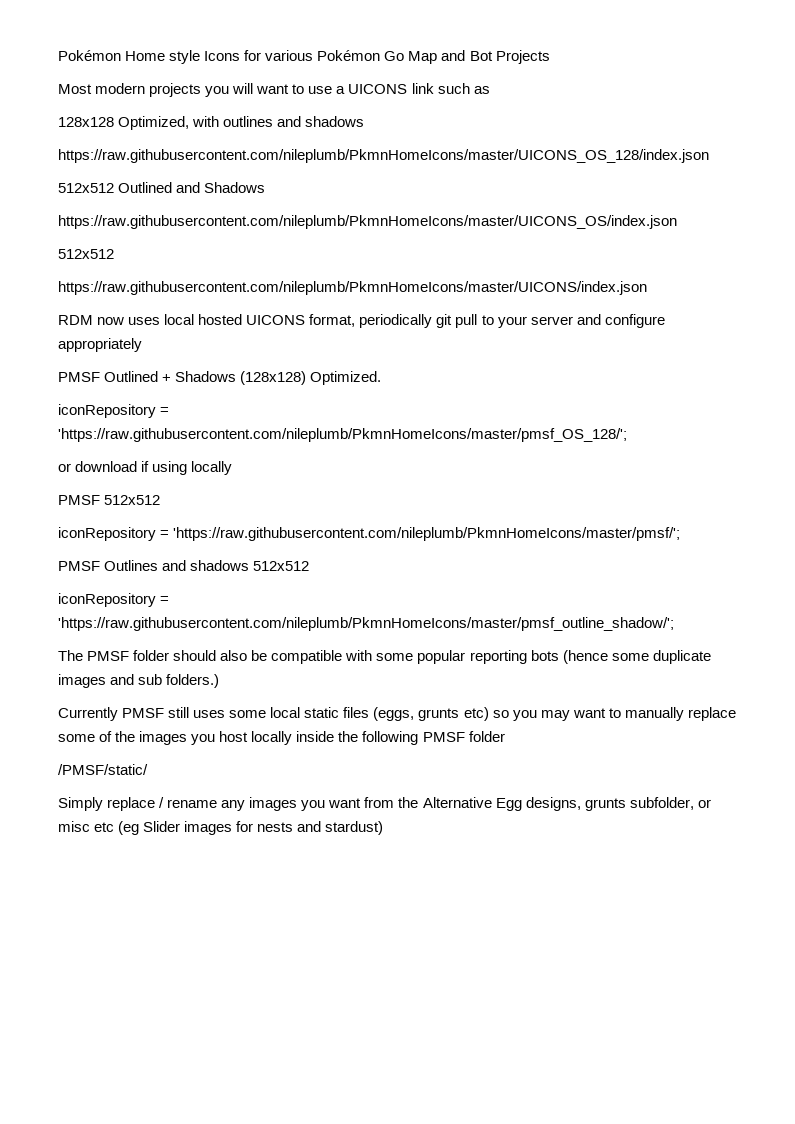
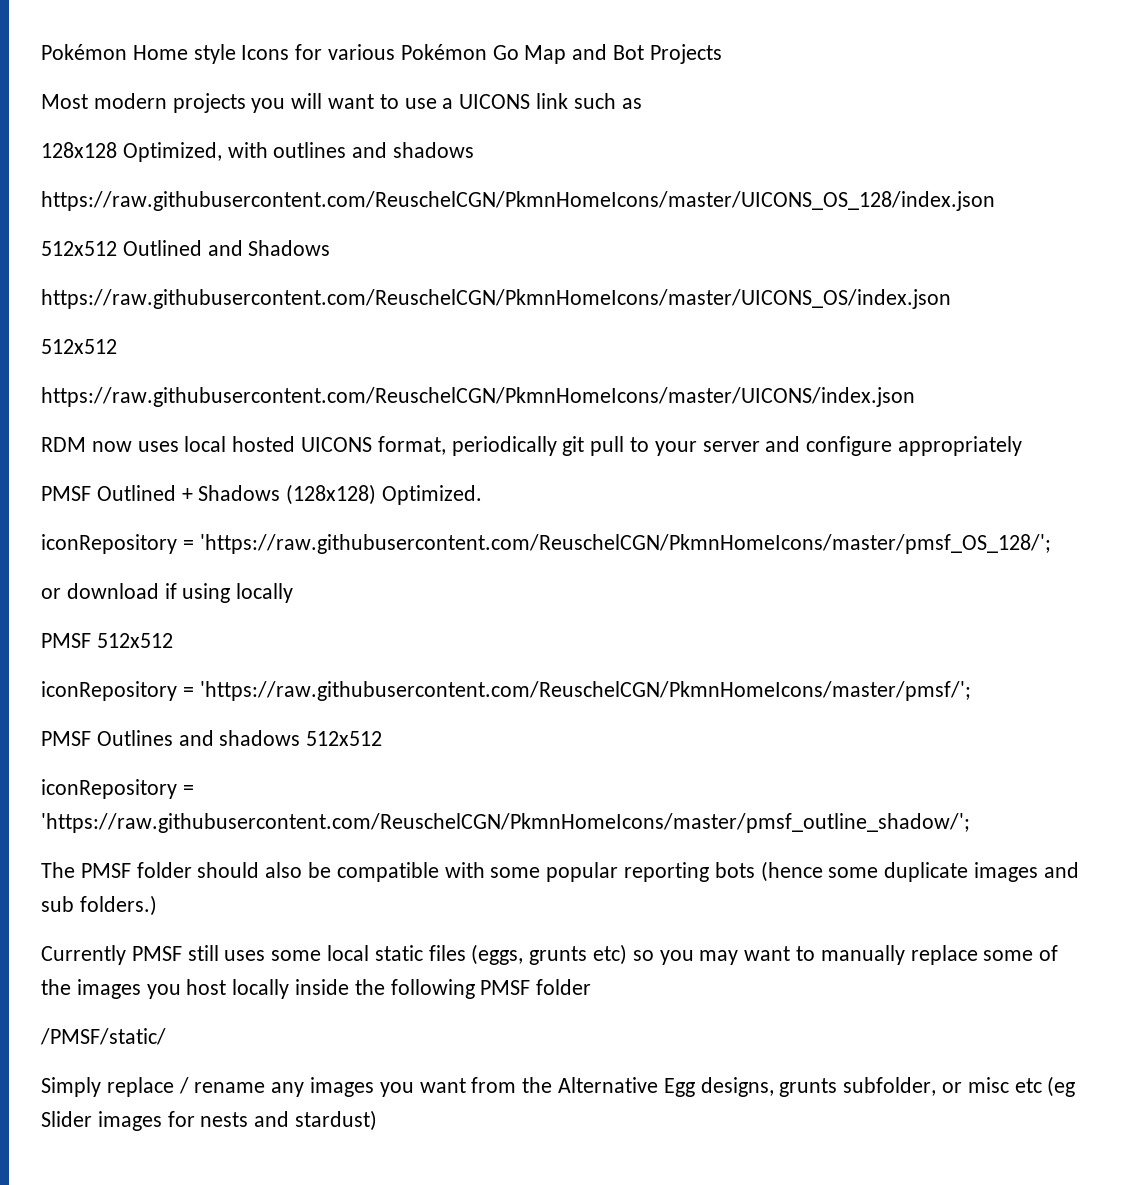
- https://raw.githubusercontent.com/nileplumb/PkmnHomeIcons/master/UICONS_OS_128/index.json
+ https://raw.githubusercontent.com/ReuschelCGN/PkmnHomeIcons/master/UICONS_OS_128/index.json
- https://raw.githubusercontent.com/nileplumb/PkmnHomeIcons/master/UICONS_OS/index.json
+ https://raw.githubusercontent.com/ReuschelCGN/PkmnHomeIcons/master/UICONS_OS/index.json
  512x512
- https://raw.githubusercontent.com/nileplumb/PkmnHomeIcons/master/UICONS/index.json
+ https://raw.githubusercontent.com/ReuschelCGN/PkmnHomeIcons/master/UICONS/index.json
- iconRepository = 'https://raw.githubusercontent.com/nileplumb/PkmnHomeIcons/master/pmsf_OS_128/';
+ iconRepository = 'https://raw.githubusercontent.com/ReuschelCGN/PkmnHomeIcons/master/pmsf_OS_128/';
- iconRepository = 'https://raw.githubusercontent.com/nileplumb/PkmnHomeIcons/master/pmsf/';
+ iconRepository = 'https://raw.githubusercontent.com/ReuschelCGN/PkmnHomeIcons/master/pmsf/';
- iconRepository = 'https://raw.githubusercontent.com/nileplumb/PkmnHomeIcons/master/pmsf_outline_shadow/';
+ iconRepository = 'https://raw.githubusercontent.com/ReuschelCGN/PkmnHomeIcons/master/pmsf_outline_shadow/';

